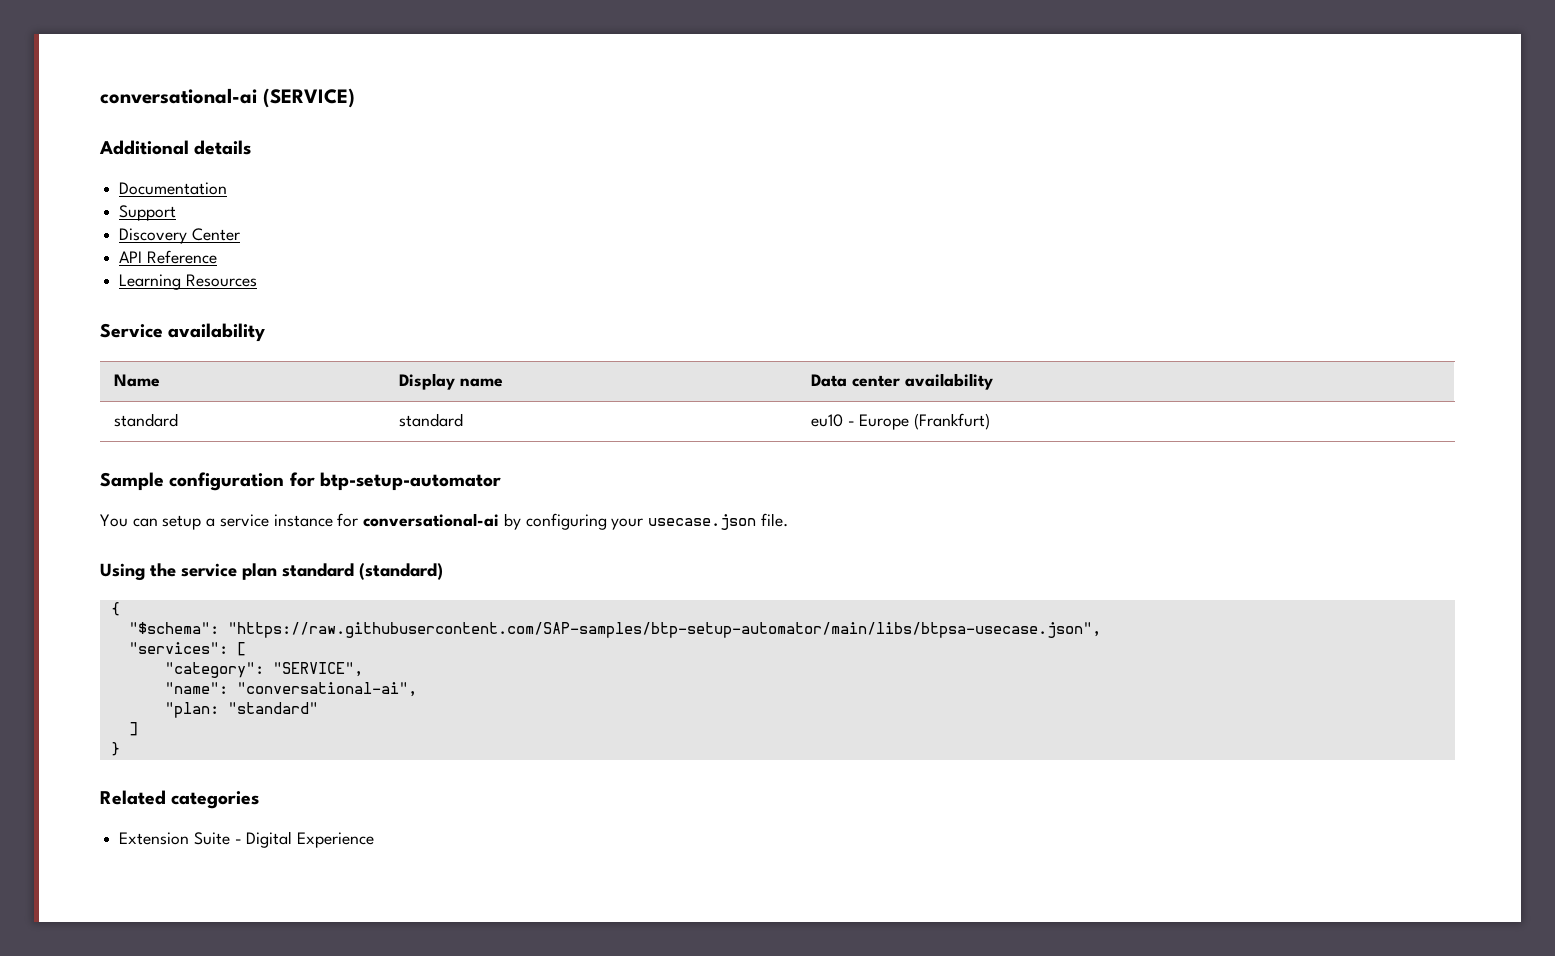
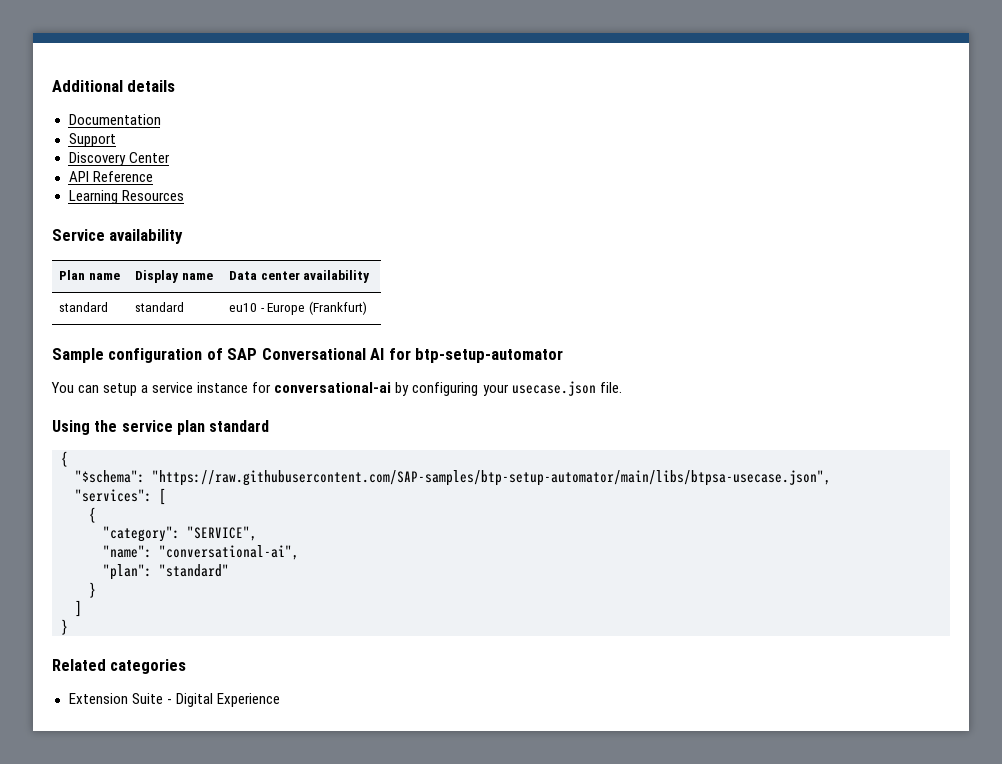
- conversational-ai (SERVICE)
- Name | Display name | Data center availability
+ Plan name | Display name | Data center availability
- Sample configuration for btp-setup-automator
+ Sample configuration of SAP Conversational AI for btp-setup-automator
- Using the service plan standard (standard)
+ Using the service plan standard
  "services": [
+ {
- "plan: "standard"
+ "plan": "standard"
+ }

